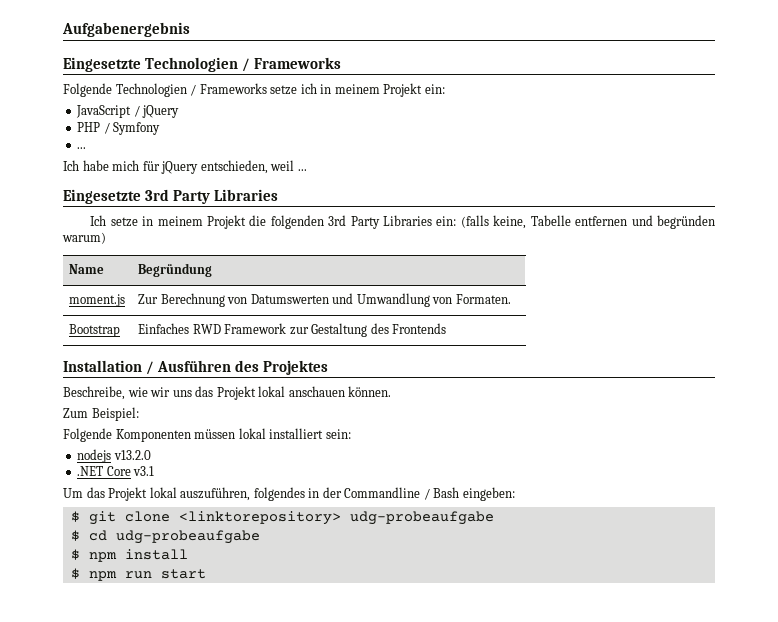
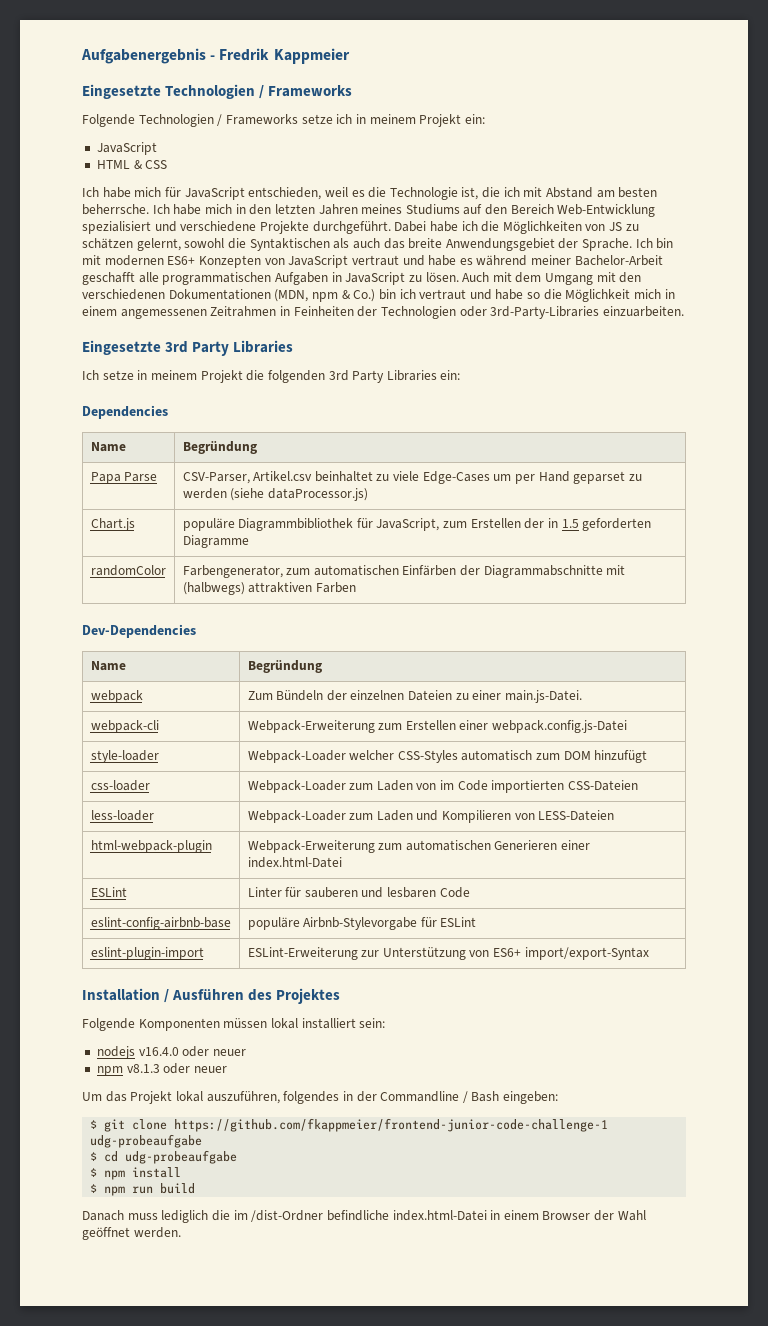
- Aufgabenergebnis
+ Aufgabenergebnis - Fredrik Kappmeier
  Folgende Technologien / Frameworks setze ich in meinem Projekt ein:
- JavaScript / jQuery
- PHP / Symfony
- ...
+ JavaScript
+ HTML & CSS
- Ich habe mich für jQuery entschieden, weil ...
+ Ich habe mich für JavaScript entschieden, weil es die Technologie ist, die ich mit Abstand am besten beherrsche. Ich habe mich in den letzten Jahren meines Studiums auf den Bereich Web-Entwicklung spezialisiert und verschiedene Projekte durchgeführt. Dabei habe ich die Möglichkeiten von JS zu schätzen gelernt, sowohl die Syntaktischen als auch das breite Anwendungsgebiet der Sprache. Ich bin mit modernen ES6+ Konzepten von JavaScript vertraut und habe es während meiner Bachelor-Arbeit geschafft alle programmatischen Aufgaben in JavaScript zu lösen. Auch mit dem Umgang mit den verschiedenen Dokumentationen (MDN, npm & Co.) bin ich vertraut und habe so die Möglichkeit mich in einem angemessenen Zeitrahmen in Feinheiten der Technologien oder 3rd-Party-Libraries einzuarbeiten.
- Ich setze in meinem Projekt die folgenden 3rd Party Libraries ein: (falls keine, Tabelle entfernen und begründen warum)
+ Ich setze in meinem Projekt die folgenden 3rd Party Libraries ein:
+ Dependencies
  Name | Begründung
- moment.js | Zur Berechnung von Datumswerten und Umwandlung von Formaten.
- Bootstrap | Einfaches RWD Framework zur Gestaltung des Frontends
+ Papa Parse | CSV-Parser, Artikel.csv beinhaltet zu viele Edge-Cases um per Hand geparset zu werden (siehe dataProcessor.js)
+ Chart.js | populäre Diagrammbibliothek für JavaScript, zum Erstellen der in 1.5 geforderten Diagramme
+ randomColor | Farbengenerator, zum automatischen Einfärben der Diagrammabschnitte mit (halbwegs) attraktiven Farben
+ Dev-Dependencies
+ Name | Begründung
+ webpack | Zum Bündeln der einzelnen Dateien zu einer main.js-Datei.
+ webpack-cli | Webpack-Erweiterung zum Erstellen einer webpack.config.js-Datei
+ style-loader | Webpack-Loader welcher CSS-Styles automatisch zum DOM hinzufügt
+ css-loader | Webpack-Loader zum Laden von im Code importierten CSS-Dateien
+ less-loader | Webpack-Loader zum Laden und Kompilieren von LESS-Dateien
+ html-webpack-plugin | Webpack-Erweiterung zum automatischen Generieren einer index.html-Datei
+ ESLint | Linter für sauberen und lesbaren Code
+ eslint-config-airbnb-base | populäre Airbnb-Stylevorgabe für ESLint
+ eslint-plugin-import | ESLint-Erweiterung zur Unterstützung von ES6+ import/export-Syntax
- Beschreibe, wie wir uns das Projekt lokal anschauen können.
- Zum Beispiel:
- nodejs v13.2.0
- .NET Core v3.1
+ nodejs v16.4.0 oder neuer
+ npm v8.1.3 oder neuer
- $ git clone <linktorepository> udg-probeaufgabe
+ $ git clone https://github.com/fkappmeier/frontend-junior-code-challenge-1 udg-probeaufgabe
- $ npm run start
+ $ npm run build
+ Danach muss lediglich die im /dist-Ordner befindliche index.html-Datei in einem Browser der Wahl geöffnet werden.

